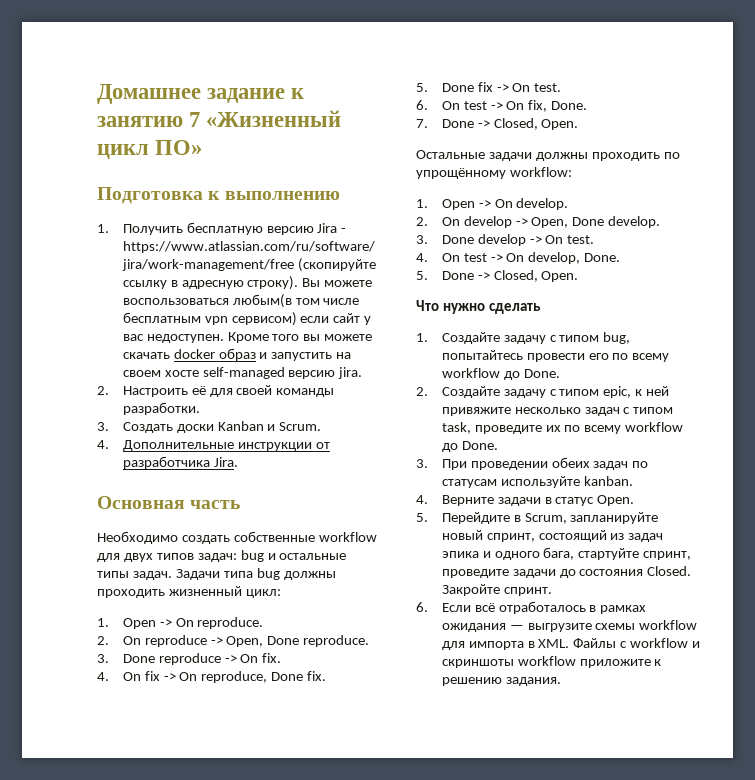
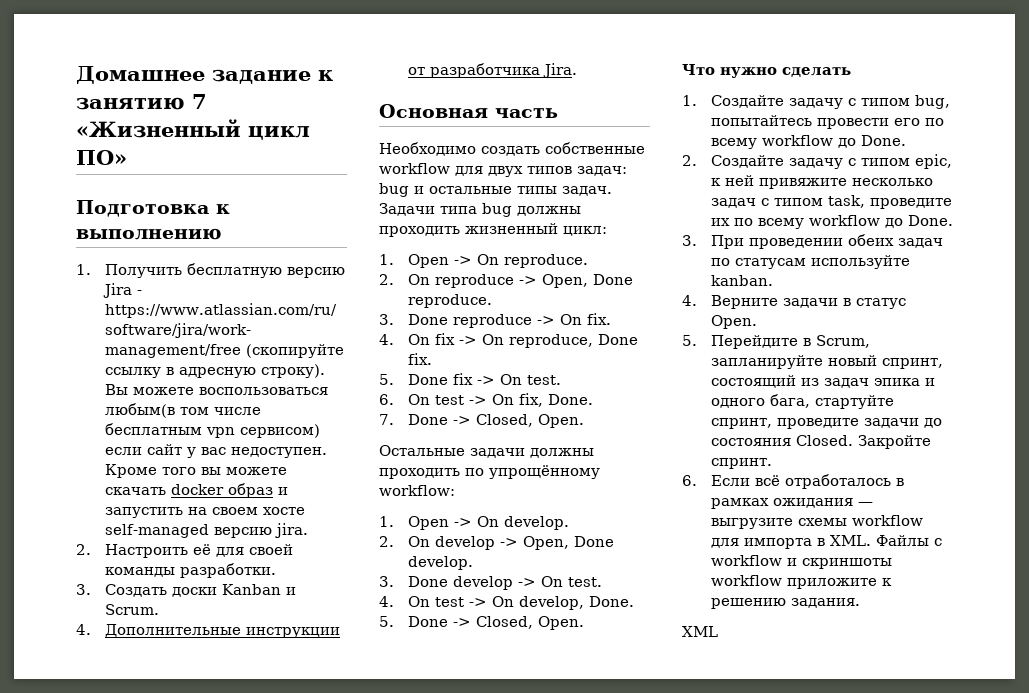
+ XML

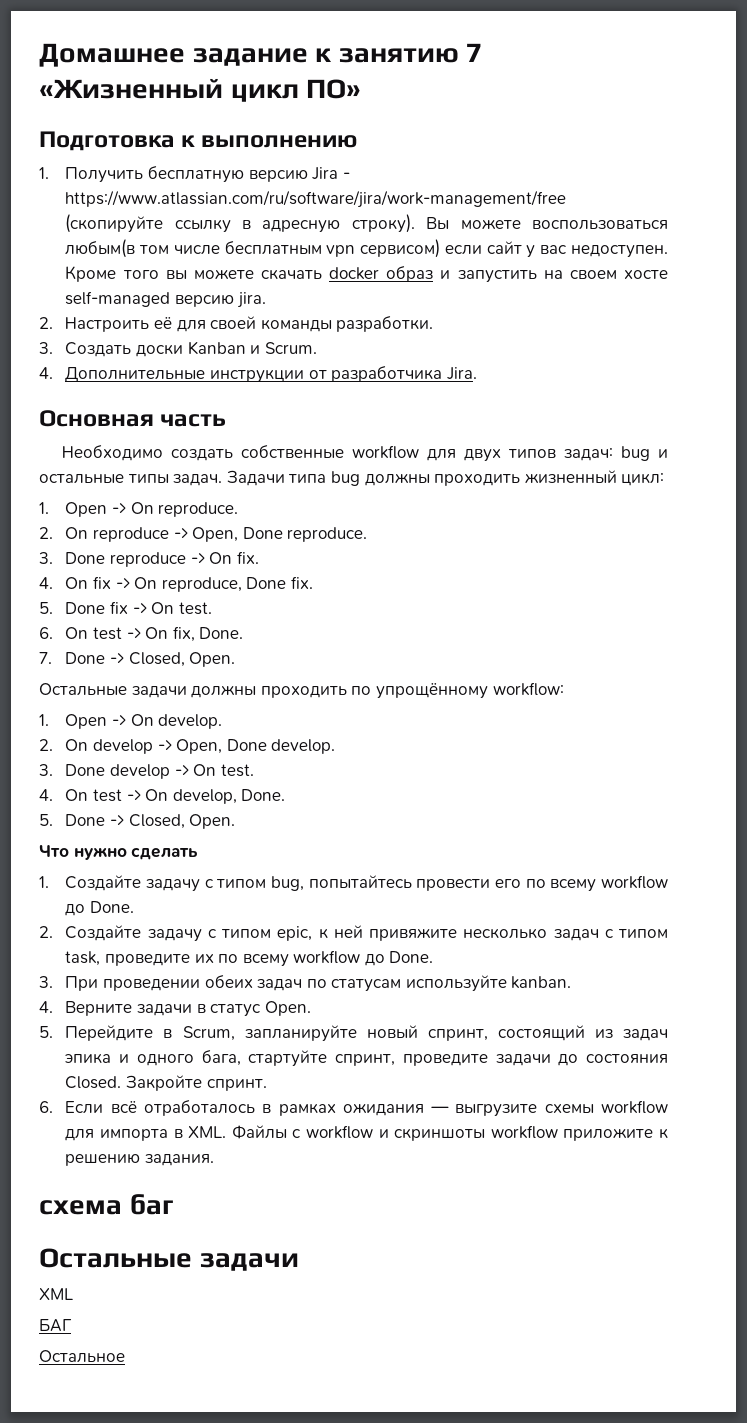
+ схема баг
+ Остальные задачи
+ БАГ
+ Остальное

